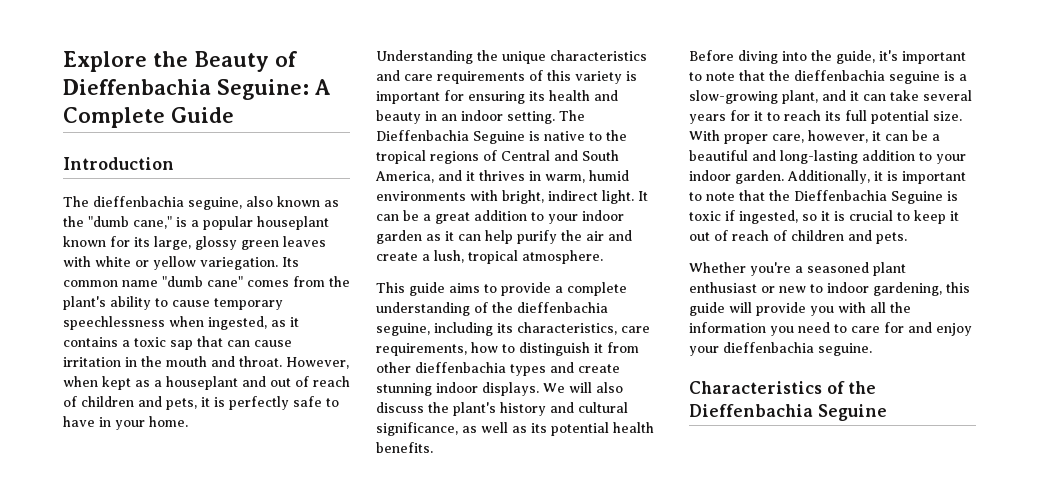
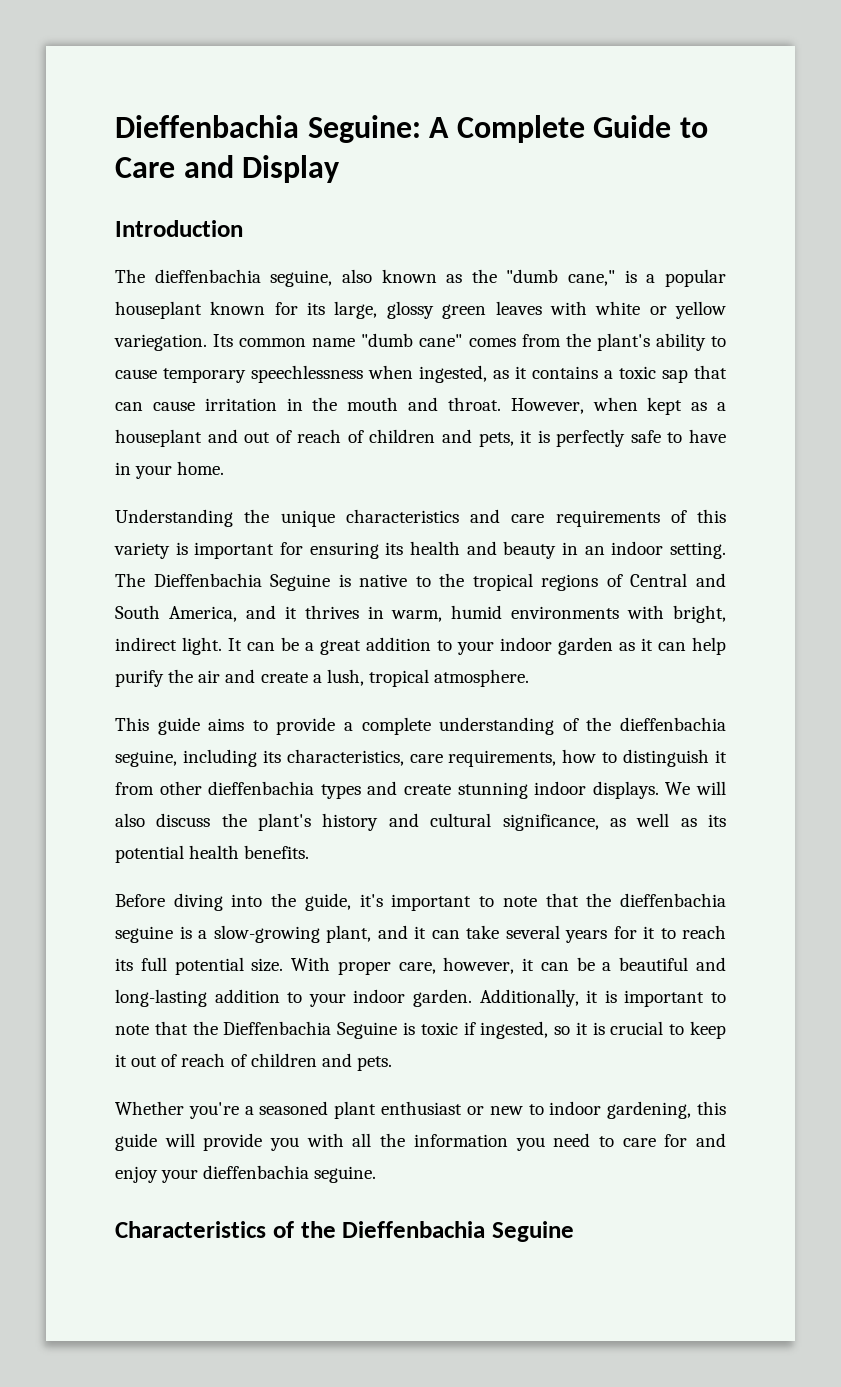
- Explore the Beauty of Dieffenbachia Seguine: A Complete Guide
+ Dieffenbachia Seguine: A Complete Guide to Care and Display

